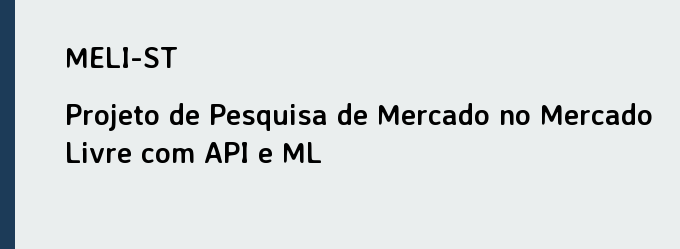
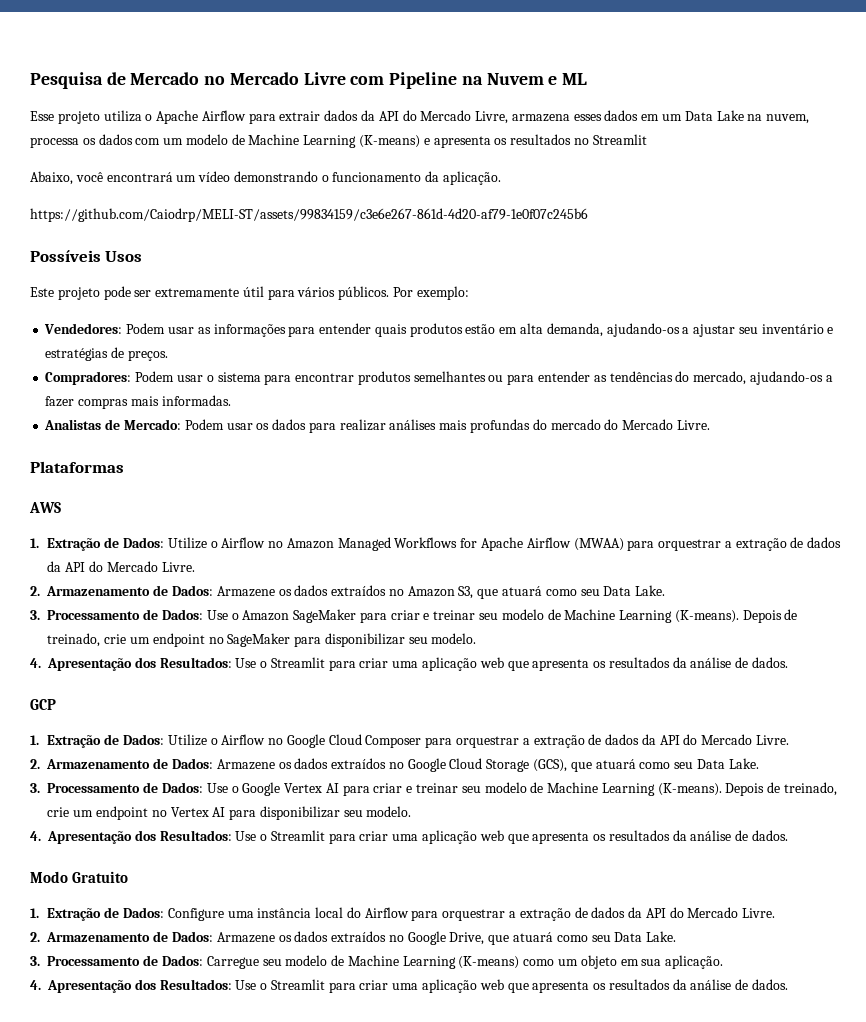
- MELI-ST
- Projeto de Pesquisa de Mercado no Mercado Livre com API e ML
+ Pesquisa de Mercado no Mercado Livre com Pipeline na Nuvem e ML
+ Esse projeto utiliza o Apache Airflow para extrair dados da API do Mercado Livre, armazena esses dados em um Data Lake na nuvem, processa os dados com um modelo de Machine Learning (K-means) e apresenta os resultados no Streamlit
+ Abaixo, você encontrará um vídeo demonstrando o funcionamento da aplicação.
+ https://github.com/Caiodrp/MELI-ST/assets/99834159/c3e6e267-861d-4d20-af79-1e0f07c245b6
+ Possíveis Usos
+ Este projeto pode ser extremamente útil para vários públicos. Por exemplo:
+ Vendedores: Podem usar as informações para entender quais produtos estão em alta demanda, ajudando-os a ajustar seu inventário e estratégias de preços.
+ Compradores: Podem usar o sistema para encontrar produtos semelhantes ou para entender as tendências do mercado, ajudando-os a fazer compras mais informadas.
+ Analistas de Mercado: Podem usar os dados para realizar análises mais profundas do mercado do Mercado Livre.
+ Plataformas
+ AWS
+ 1. Extração de Dados: Utilize o Airflow no Amazon Managed Workflows for Apache Airflow (MWAA) para orquestrar a extração de dados da API do Mercado Livre.
+ 2. Armazenamento de Dados: Armazene os dados extraídos no Amazon S3, que atuará como seu Data Lake.
+ 3. Processamento de Dados: Use o Amazon SageMaker para criar e treinar seu modelo de Machine Learning (K-means). Depois de treinado, crie um endpoint no SageMaker para disponibilizar seu modelo.
+ 4. Apresentação dos Resultados: Use o Streamlit para criar uma aplicação web que apresenta os resultados da análise de dados.
+ GCP
+ 1. Extração de Dados: Utilize o Airflow no Google Cloud Composer para orquestrar a extração de dados da API do Mercado Livre.
+ 2. Armazenamento de Dados: Armazene os dados extraídos no Google Cloud Storage (GCS), que atuará como seu Data Lake.
+ 3. Processamento de Dados: Use o Google Vertex AI para criar e treinar seu modelo de Machine Learning (K-means). Depois de treinado, crie um endpoint no Vertex AI para disponibilizar seu modelo.
+ 4. Apresentação dos Resultados: Use o Streamlit para criar uma aplicação web que apresenta os resultados da análise de dados.
+ Modo Gratuito
+ 1. Extração de Dados: Configure uma instância local do Airflow para orquestrar a extração de dados da API do Mercado Livre.
+ 2. Armazenamento de Dados: Armazene os dados extraídos no Google Drive, que atuará como seu Data Lake.
+ 3. Processamento de Dados: Carregue seu modelo de Machine Learning (K-means) como um objeto em sua aplicação.
+ 4. Apresentação dos Resultados: Use o Streamlit para criar uma aplicação web que apresenta os resultados da análise de dados.

